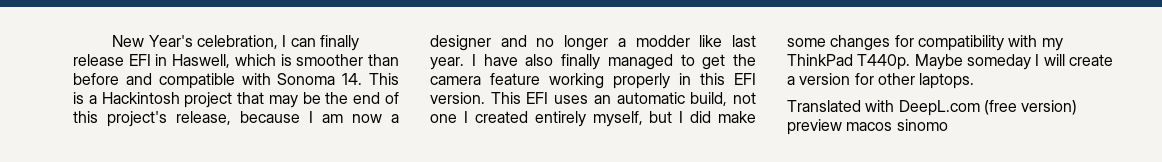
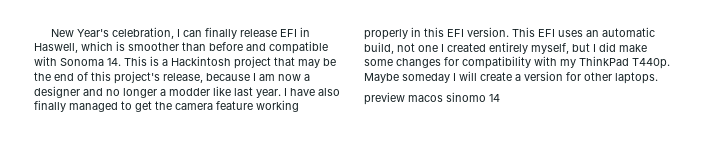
- Translated with DeepL.com (free version) preview macos sinomo
+ preview macos sinomo 14

